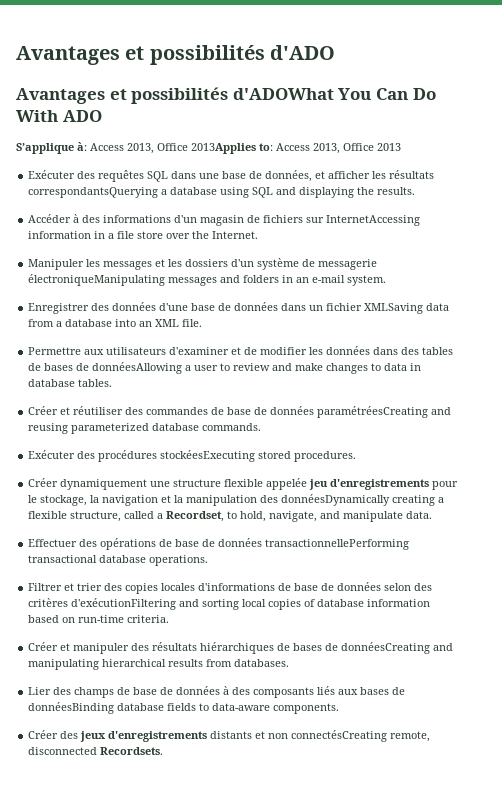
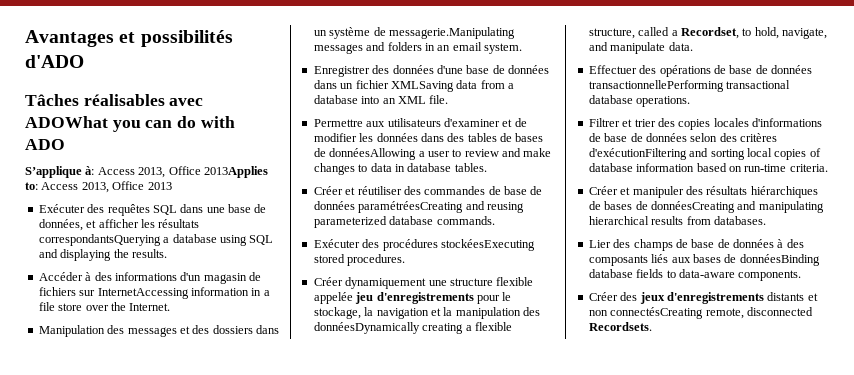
- Avantages et possibilités d'ADOWhat You Can Do With ADO
+ Tâches réalisables avec ADOWhat you can do with ADO
- Manipuler les messages et les dossiers d'un système de messagerie électroniqueManipulating messages and folders in an e-mail system.
+ Manipulation des messages et des dossiers dans un système de messagerie.Manipulating messages and folders in an email system.

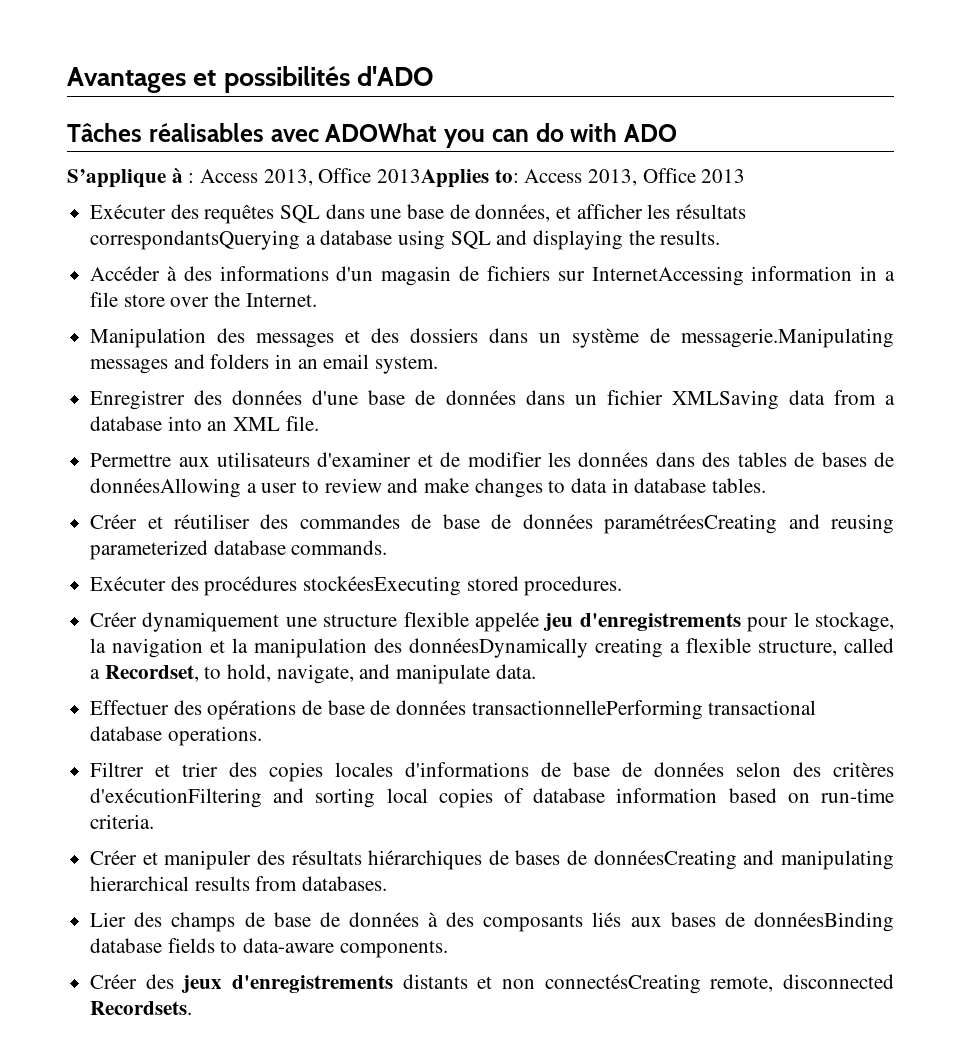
- S’applique à: Access 2013, Office 2013Applies to: Access 2013, Office 2013
+ S’applique à : Access 2013, Office 2013Applies to: Access 2013, Office 2013

